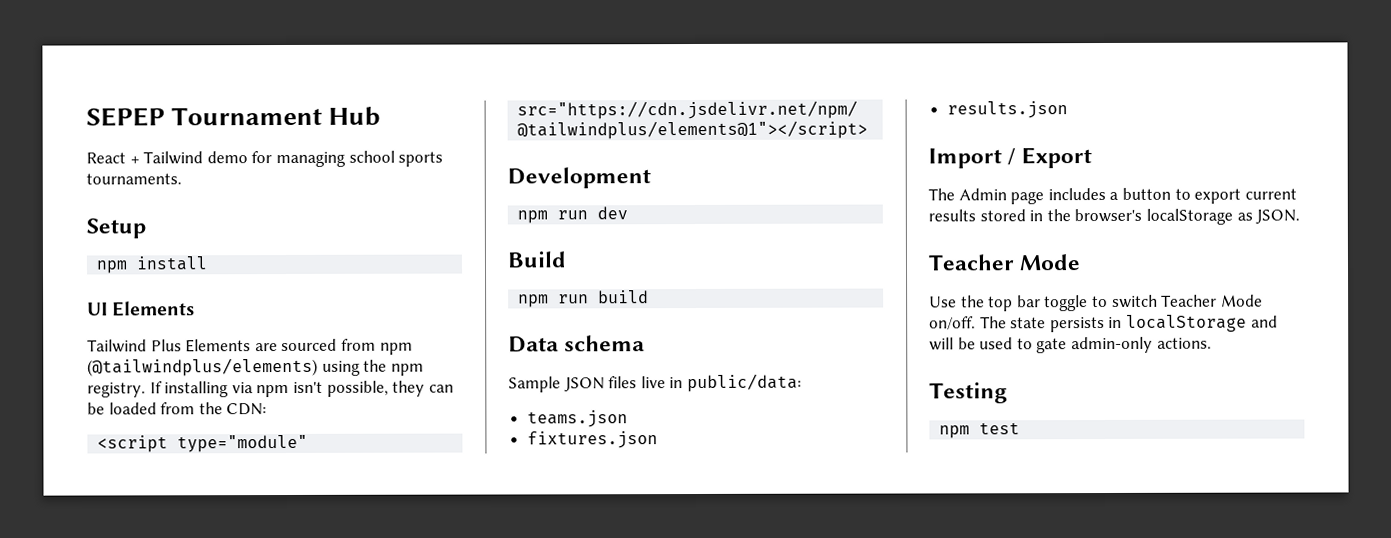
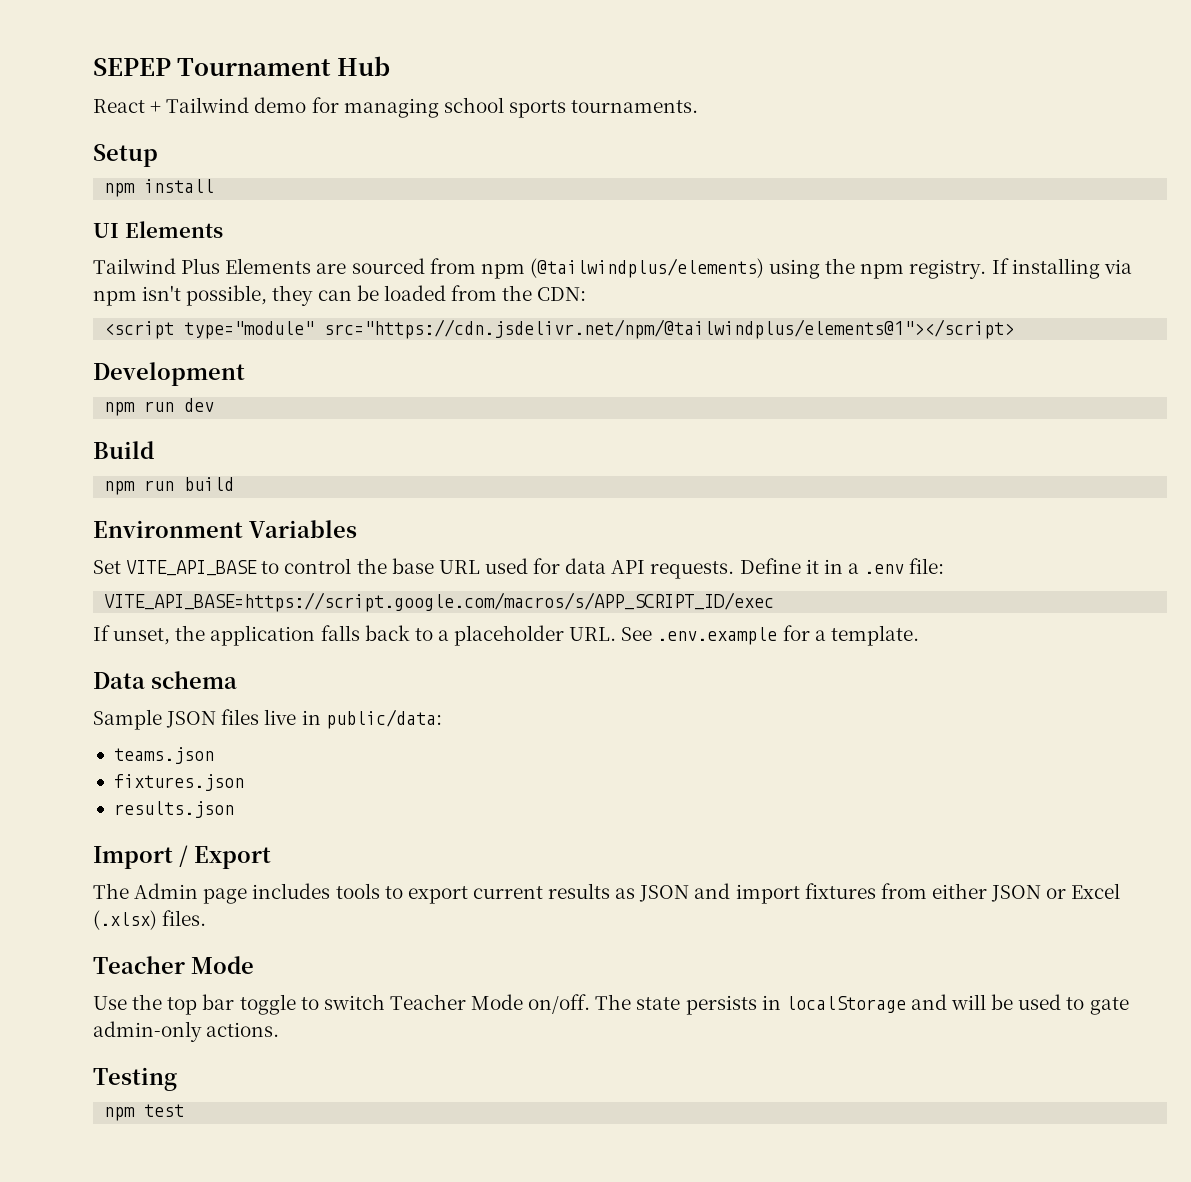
+ Environment Variables
+ Set VITE_API_BASE to control the base URL used for data API requests. Define it in a .env file:
+ VITE_API_BASE=https://script.google.com/macros/s/APP_SCRIPT_ID/exec
+ If unset, the application falls back to a placeholder URL. See .env.example for a template.
- The Admin page includes a button to export current results stored in the browser's localStorage as JSON.
+ The Admin page includes tools to export current results as JSON and import fixtures from either JSON or Excel (.xlsx) files.

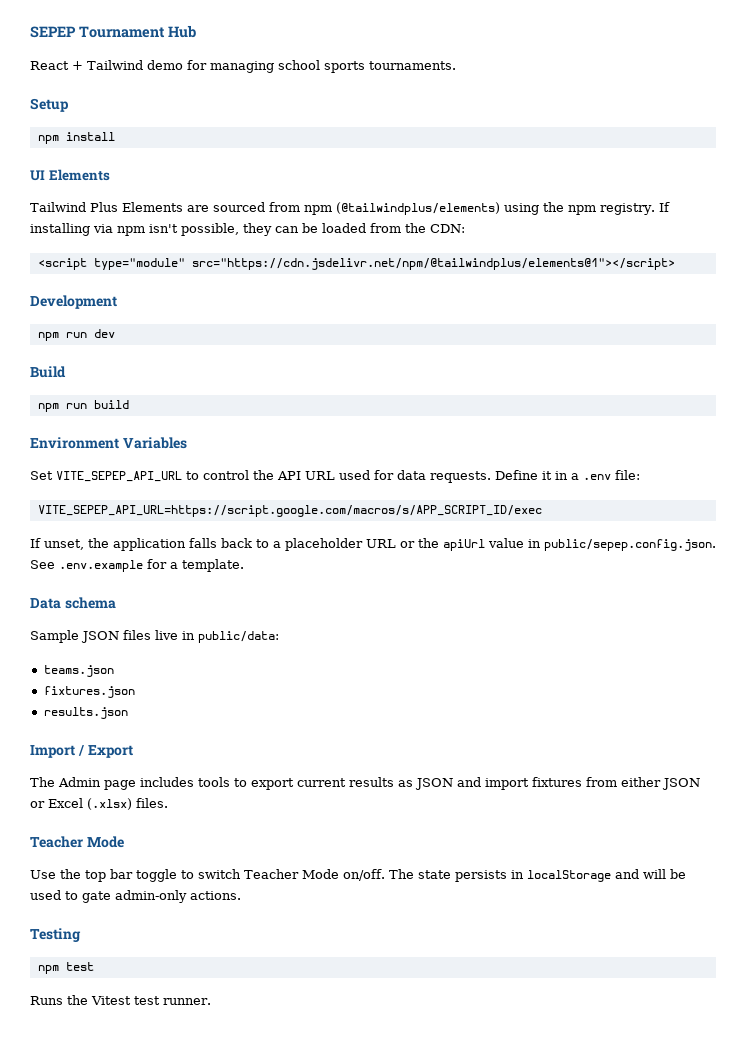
- Set VITE_API_BASE to control the base URL used for data API requests.
+ Set VITE_SEPEP_API_URL to control the API URL used for data requests.
- VITE_API_BASE=https://script.google.com/macros/s/APP_SCRIPT_ID/exec
+ VITE_SEPEP_API_URL=https://script.google.com/macros/s/APP_SCRIPT_ID/exec
- If unset, the application falls back to a placeholder URL. See .env.example for a template.
+ If unset, the application falls back to a placeholder URL or the apiUrl value in public/sepep.config.json. See .env.example for a template.
+ Runs the Vitest test runner.

